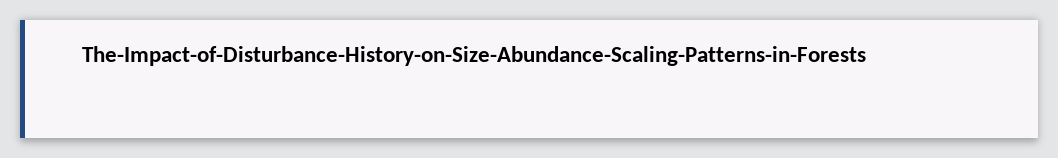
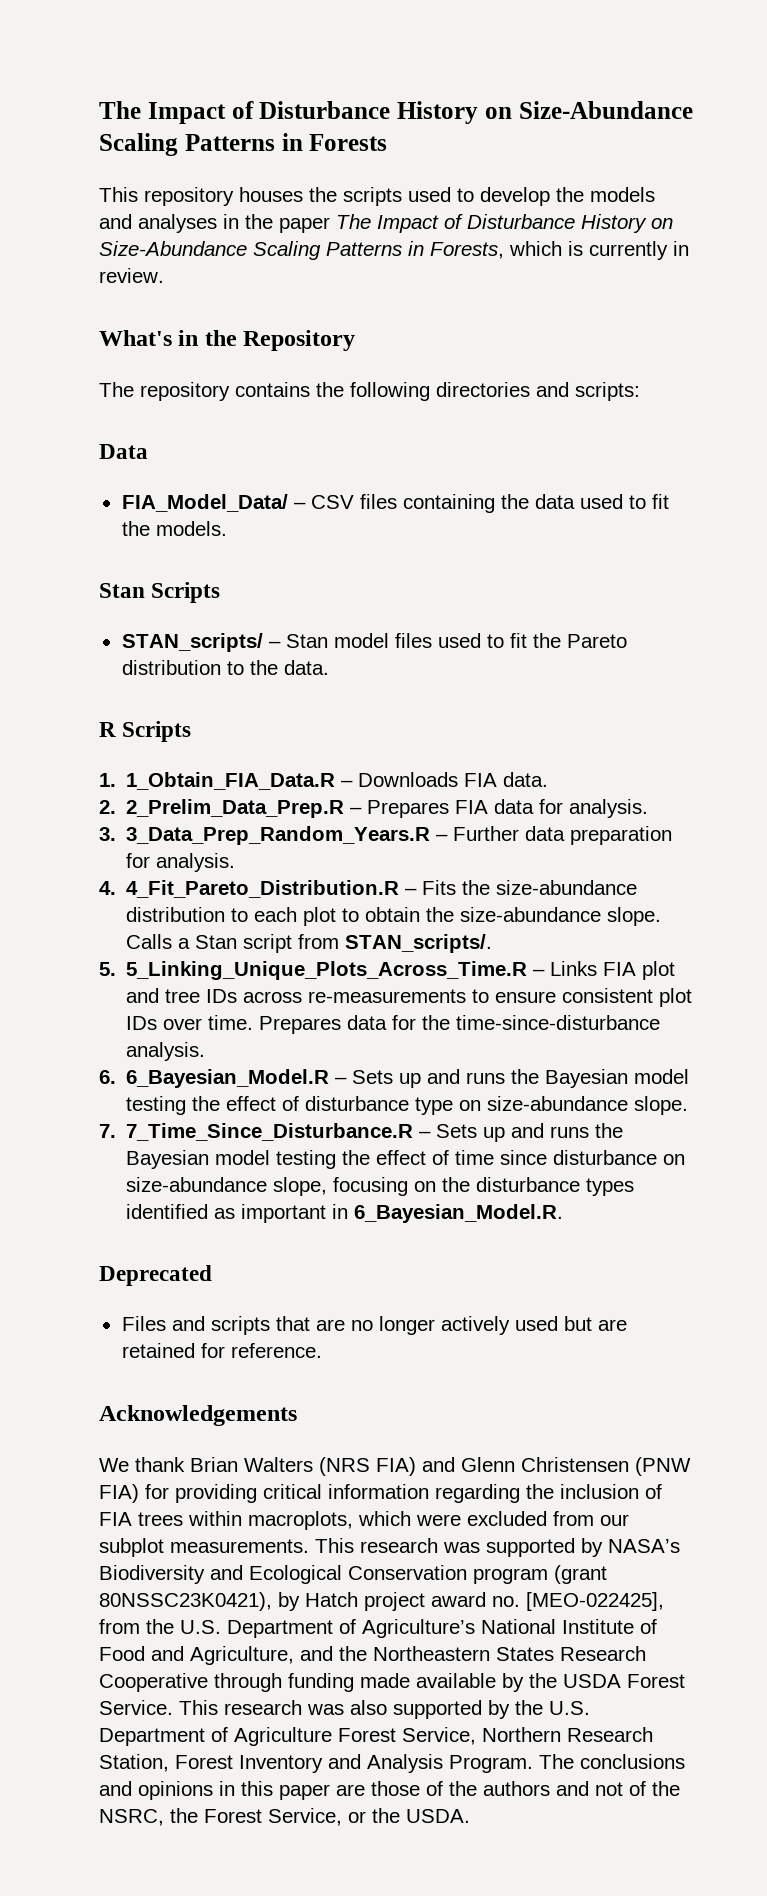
- The-Impact-of-Disturbance-History-on-Size-Abundance-Scaling-Patterns-in-Forests
+ The Impact of Disturbance History on Size-Abundance Scaling Patterns in Forests
+ This repository houses the scripts used to develop the models and analyses in the paper The Impact of Disturbance History on Size-Abundance Scaling Patterns in Forests, which is currently in review.
+ What's in the Repository
+ The repository contains the following directories and scripts:
+ Data
+ FIA_Model_Data/ – CSV files containing the data used to fit the models.
+ Stan Scripts
+ STAN_scripts/ – Stan model files used to fit the Pareto distribution to the data.
+ R Scripts
+ 1. 1_Obtain_FIA_Data.R – Downloads FIA data.
+ 2. 2_Prelim_Data_Prep.R – Prepares FIA data for analysis.
+ 3. 3_Data_Prep_Random_Years.R – Further data preparation for analysis.
+ 4. 4_Fit_Pareto_Distribution.R – Fits the size-abundance distribution to each plot to obtain the size-abundance slope. Calls a Stan script from STAN_scripts/.
+ 5. 5_Linking_Unique_Plots_Across_Time.R – Links FIA plot and tree IDs across re-measurements to ensure consistent plot IDs over time. Prepares data for the time-since-disturbance analysis.
+ 6. 6_Bayesian_Model.R – Sets up and runs the Bayesian model testing the effect of disturbance type on size-abundance slope.
+ 7. 7_Time_Since_Disturbance.R – Sets up and runs the Bayesian model testing the effect of time since disturbance on size-abundance slope, focusing on the disturbance types identified as important in 6_Bayesian_Model.R.
+ Deprecated
+ Files and scripts that are no longer actively used but are retained for reference.
+ Acknowledgements
+ We thank Brian Walters (NRS FIA) and Glenn Christensen (PNW FIA) for providing critical information regarding the inclusion of FIA trees within macroplots, which were excluded from our subplot measurements. This research was supported by NASA’s Biodiversity and Ecological Conservation program (grant 80NSSC23K0421), by Hatch project award no. [MEO-022425], from the U.S. Department of Agriculture’s National Institute of Food and Agriculture, and the Northeastern States Research Cooperative through funding made available by the USDA Forest Service. This research was also supported by the U.S. Department of Agriculture Forest Service, Northern Research Station, Forest Inventory and Analysis Program. The conclusions and opinions in this paper are those of the authors and not of the NSRC, the Forest Service, or the USDA.

